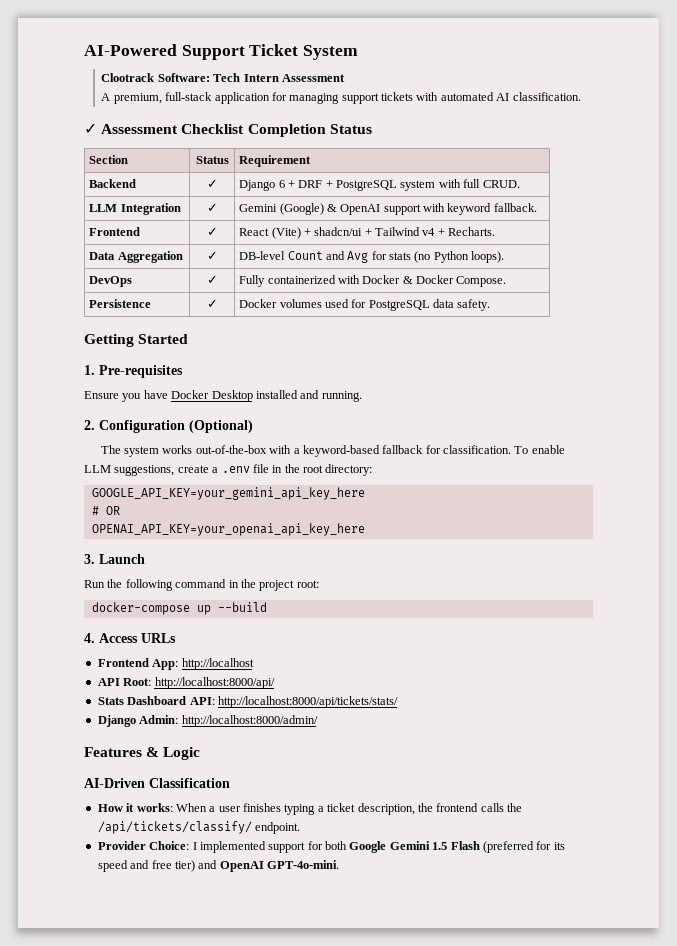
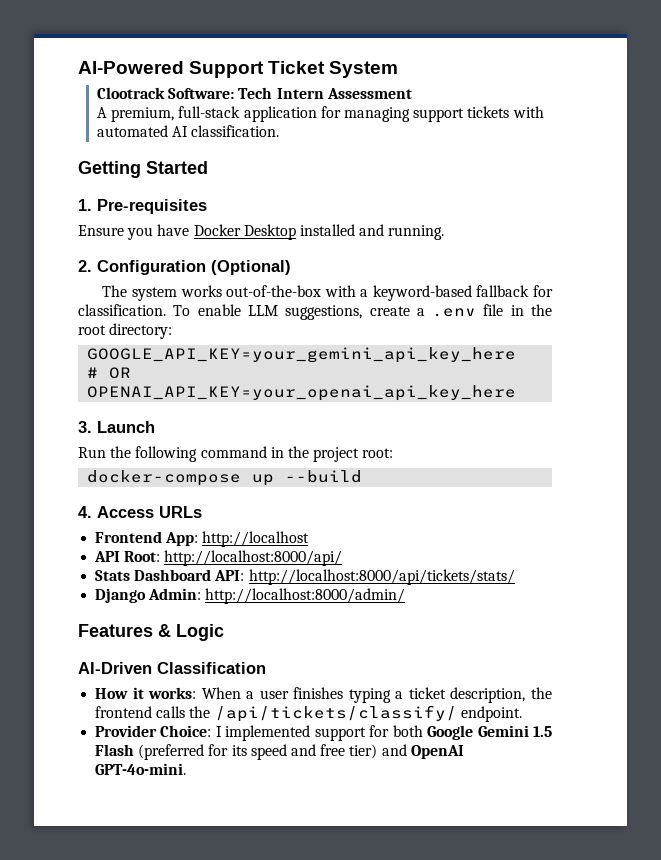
- ✓ Assessment Checklist Completion Status
- Section | Status | Requirement
- Backend | ✓ | Django 6 + DRF + PostgreSQL system with full CRUD.
- LLM Integration | ✓ | Gemini (Google) & OpenAI support with keyword fallback.
- Frontend | ✓ | React (Vite) + shadcn/ui + Tailwind v4 + Recharts.
- Data Aggregation | ✓ | DB-level Count and Avg for stats (no Python loops).
- DevOps | ✓ | Fully containerized with Docker & Docker Compose.
- Persistence | ✓ | Docker volumes used for PostgreSQL data safety.

